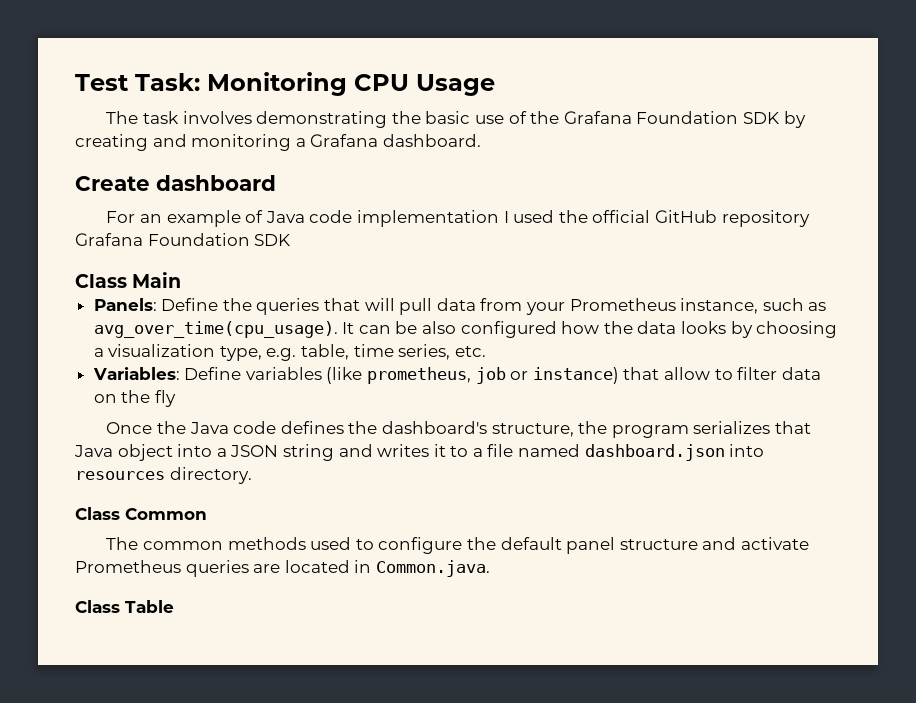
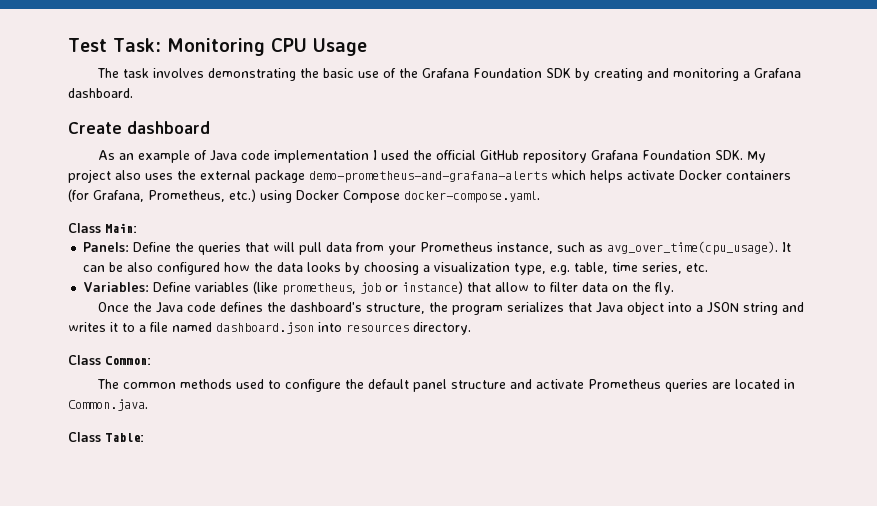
- For an example of Java code implementation I used the official GitHub repository Grafana Foundation SDK
- Class Main
+ As an example of Java code implementation I used the official GitHub repository Grafana Foundation SDK. My project also uses the external package demo-prometheus-and-grafana-alerts which helps activate Docker containers (for Grafana, Prometheus, etc.) using Docker Compose docker-compose.yaml.
+ Class Main:
- Variables: Define variables (like prometheus, job or instance) that allow to filter data on the fly
+ Variables: Define variables (like prometheus, job or instance) that allow to filter data on the fly.
- Class Common
+ Class Common:
- Class Table
+ Class Table:

